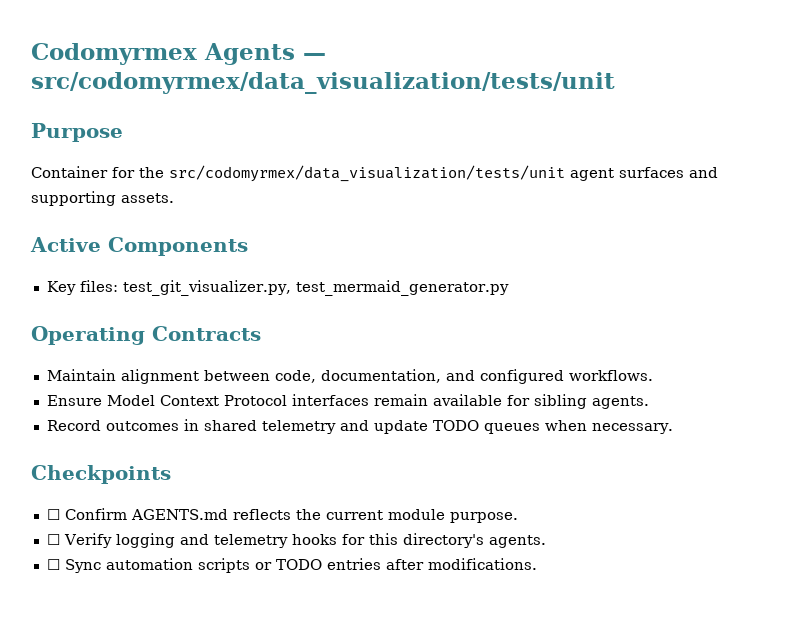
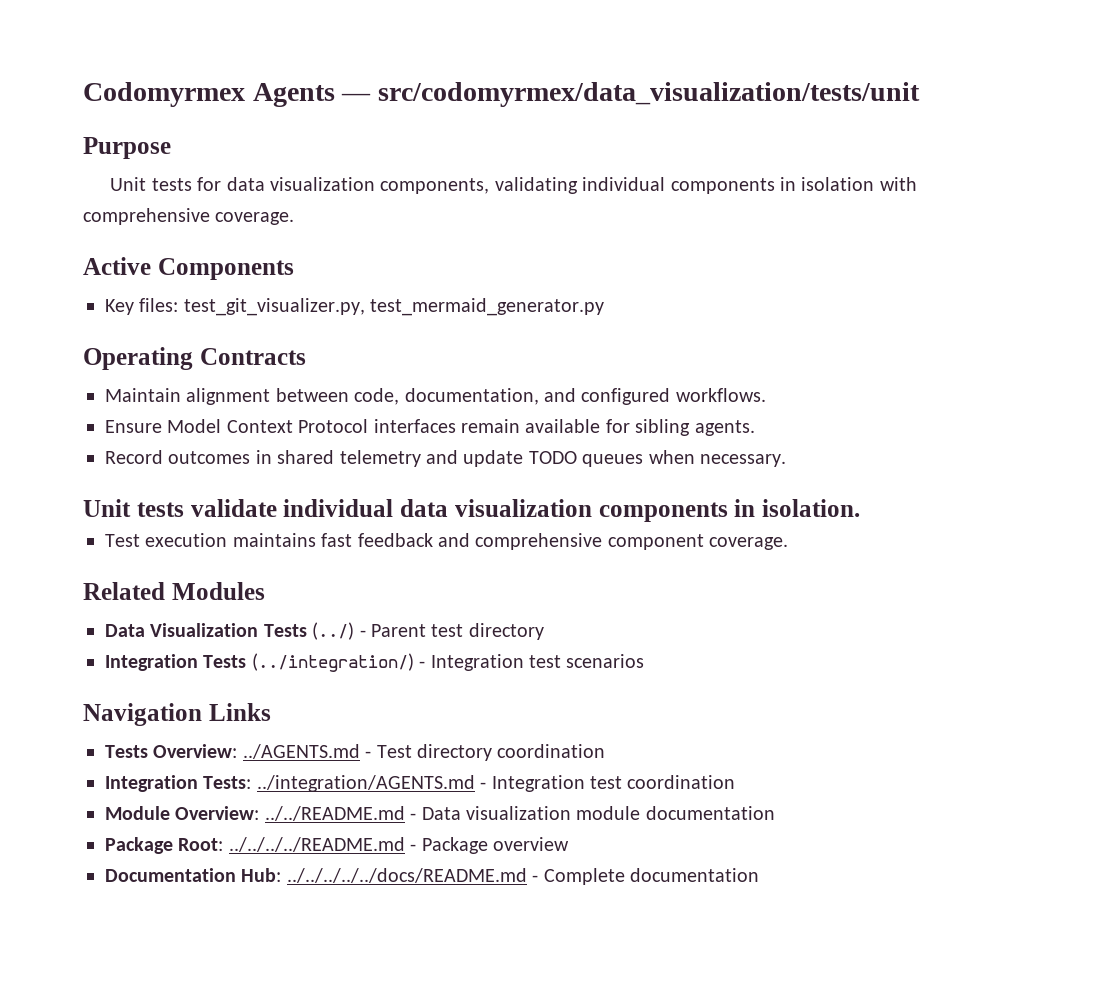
- Container for the src/codomyrmex/data_visualization/tests/unit agent surfaces and supporting assets.
+ Unit tests for data visualization components, validating individual components in isolation with comprehensive coverage.
- Checkpoints
- ☐ Confirm AGENTS.md reflects the current module purpose.
- ☐ Verify logging and telemetry hooks for this directory's agents.
- ☐ Sync automation scripts or TODO entries after modifications.
+ Unit tests validate individual data visualization components in isolation.
+ Test execution maintains fast feedback and comprehensive component coverage.
+ Related Modules
+ Data Visualization Tests (../) - Parent test directory
+ Integration Tests (../integration/) - Integration test scenarios
+ Navigation Links
+ Tests Overview: ../AGENTS.md - Test directory coordination
+ Integration Tests: ../integration/AGENTS.md - Integration test coordination
+ Module Overview: ../../README.md - Data visualization module documentation
+ Package Root: ../../../../README.md - Package overview
+ Documentation Hub: ../../../../../docs/README.md - Complete documentation

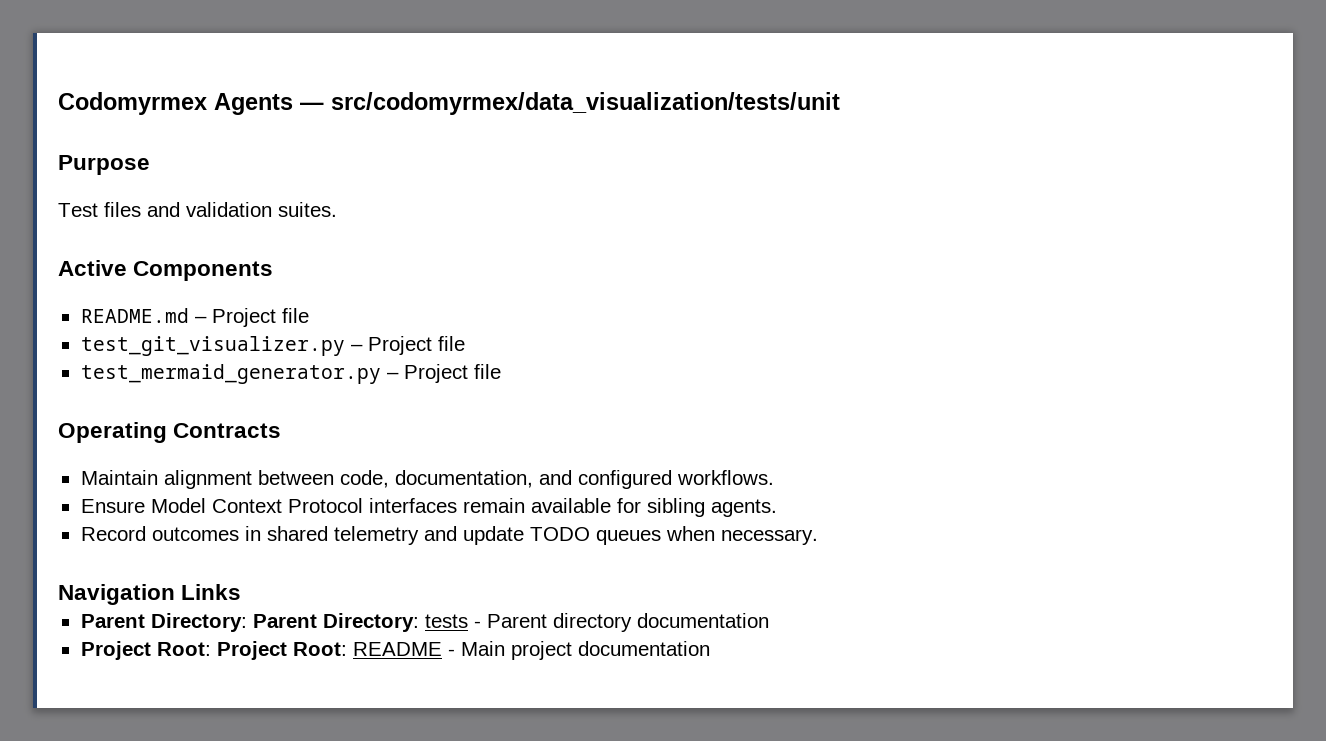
- Unit tests for data visualization components, validating individual components in isolation with comprehensive coverage.
+ Test files and validation suites.
  Active Components
- Key files: test_git_visualizer.py, test_mermaid_generator.py
+ README.md – Project file
+ test_git_visualizer.py – Project file
+ test_mermaid_generator.py – Project file
- Unit tests validate individual data visualization components in isolation.
- Test execution maintains fast feedback and comprehensive component coverage.
- Related Modules
- Data Visualization Tests (../) - Parent test directory
- Integration Tests (../integration/) - Integration test scenarios
  Navigation Links
- Tests Overview: ../AGENTS.md - Test directory coordination
- Integration Tests: ../integration/AGENTS.md - Integration test coordination
- Module Overview: ../../README.md - Data visualization module documentation
- Package Root: ../../../../README.md - Package overview
- Documentation Hub: ../../../../../docs/README.md - Complete documentation
+ Parent Directory: Parent Directory: tests - Parent directory documentation
+ Project Root: Project Root: README - Main project documentation

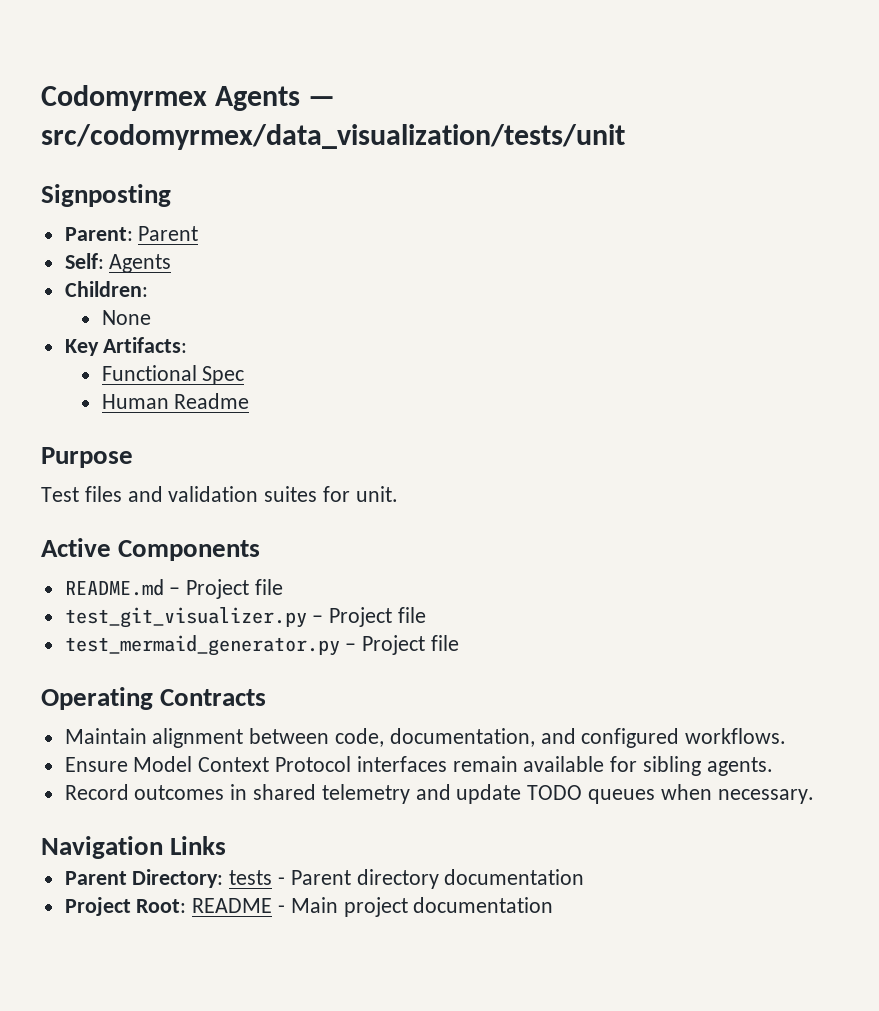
+ Signposting
+ Parent: Parent
+ Self: Agents
+ Children:
+ None
+ Key Artifacts:
+ Functional Spec
+ Human Readme
- Test files and validation suites.
+ Test files and validation suites for unit.
- Parent Directory: Parent Directory: tests - Parent directory documentation
+ Parent Directory: tests - Parent directory documentation
- Project Root: Project Root: README - Main project documentation
+ Project Root: README - Main project documentation

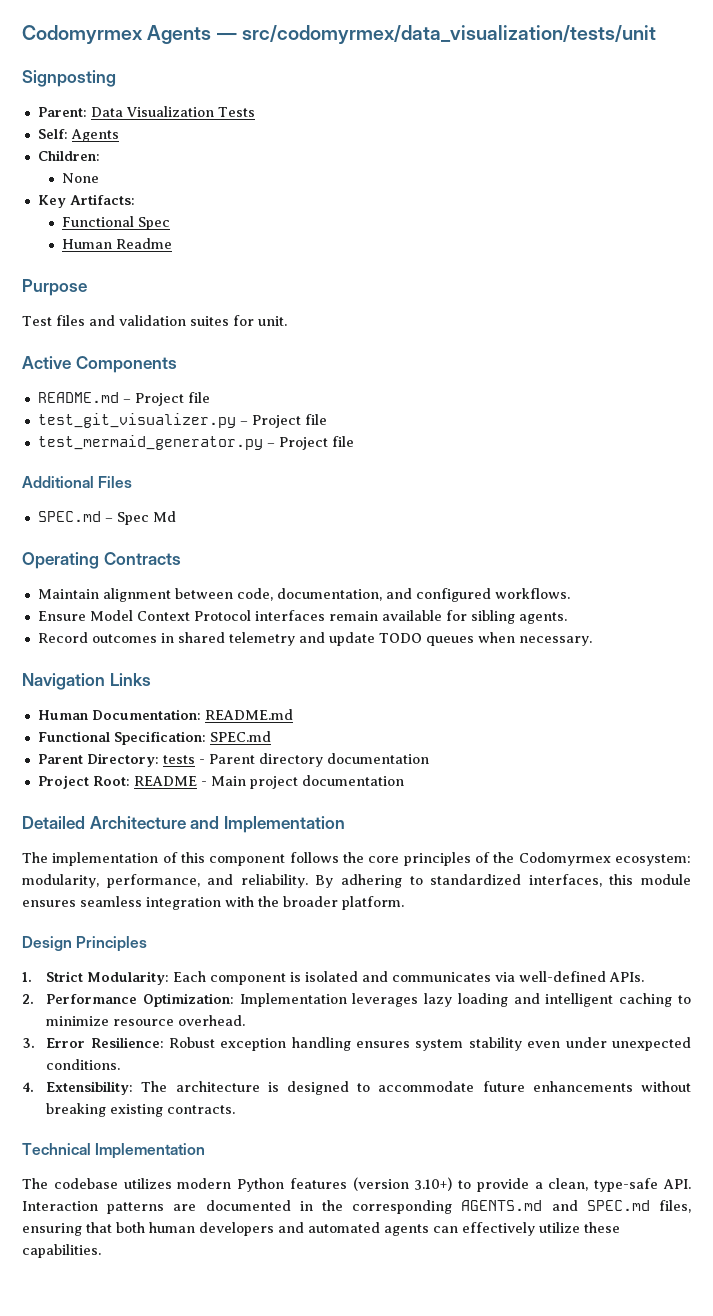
- Parent: Parent
+ Parent: Data Visualization Tests
+ Additional Files
+ SPEC.md – Spec Md
+ Human Documentation: README.md
+ Functional Specification: SPEC.md
+ Detailed Architecture and Implementation
+ The implementation of this component follows the core principles of the Codomyrmex ecosystem: modularity, performance, and reliability. By adhering to standardized interfaces, this module ensures seamless integration with the broader platform.
+ Design Principles
+ 1. Strict Modularity: Each component is isolated and communicates via well-defined APIs.
+ 2. Performance Optimization: Implementation leverages lazy loading and intelligent caching to minimize resource overhead.
+ 3. Error Resilience: Robust exception handling ensures system stability even under unexpected conditions.
+ 4. Extensibility: The architecture is designed to accommodate future enhancements without breaking existing contracts.
+ Technical Implementation
+ The codebase utilizes modern Python features (version 3.10+) to provide a clean, type-safe API. Interaction patterns are documented in the corresponding AGENTS.md and SPEC.md files, ensuring that both human developers and automated agents can effectively utilize these capabilities.

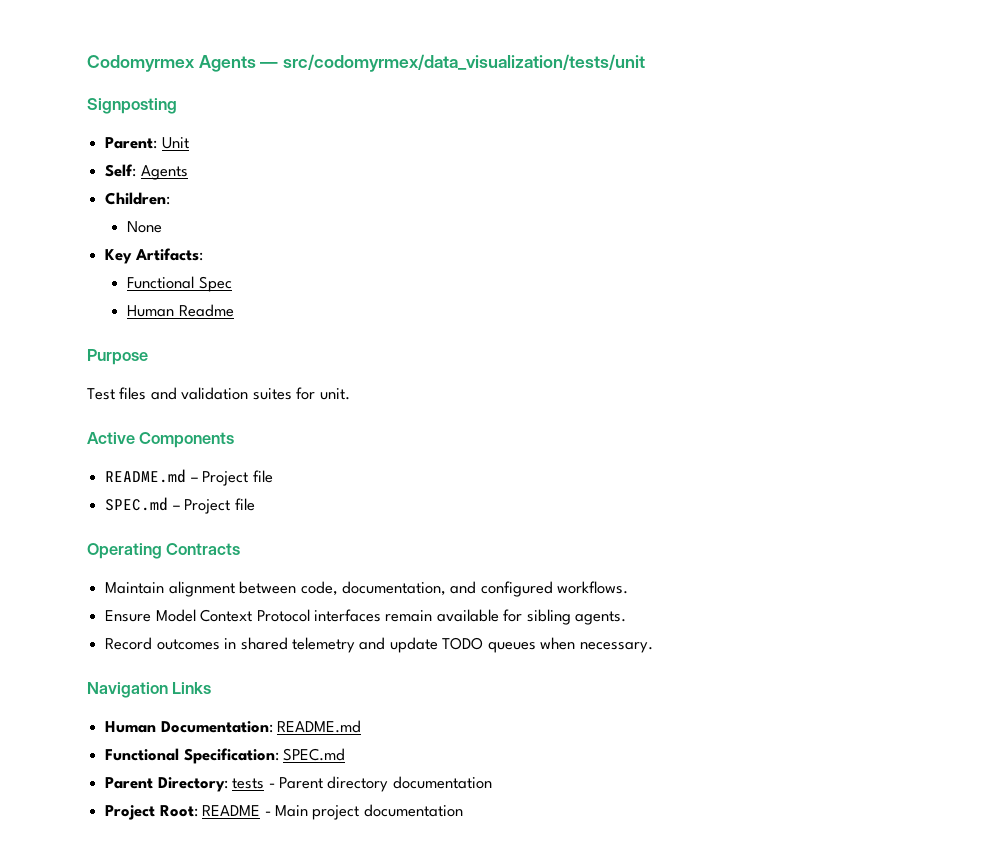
- Parent: Data Visualization Tests
+ Parent: Unit
- test_git_visualizer.py – Project file
- test_mermaid_generator.py – Project file
- Additional Files
- SPEC.md – Spec Md
+ SPEC.md – Project file
- Detailed Architecture and Implementation
- The implementation of this component follows the core principles of the Codomyrmex ecosystem: modularity, performance, and reliability. By adhering to standardized interfaces, this module ensures seamless integration with the broader platform.
- Design Principles
- 1. Strict Modularity: Each component is isolated and communicates via well-defined APIs.
- 2. Performance Optimization: Implementation leverages lazy loading and intelligent caching to minimize resource overhead.
- 3. Error Resilience: Robust exception handling ensures system stability even under unexpected conditions.
- 4. Extensibility: The architecture is designed to accommodate future enhancements without breaking existing contracts.
- Technical Implementation
- The codebase utilizes modern Python features (version 3.10+) to provide a clean, type-safe API. Interaction patterns are documented in the corresponding AGENTS.md and SPEC.md files, ensuring that both human developers and automated agents can effectively utilize these capabilities.

